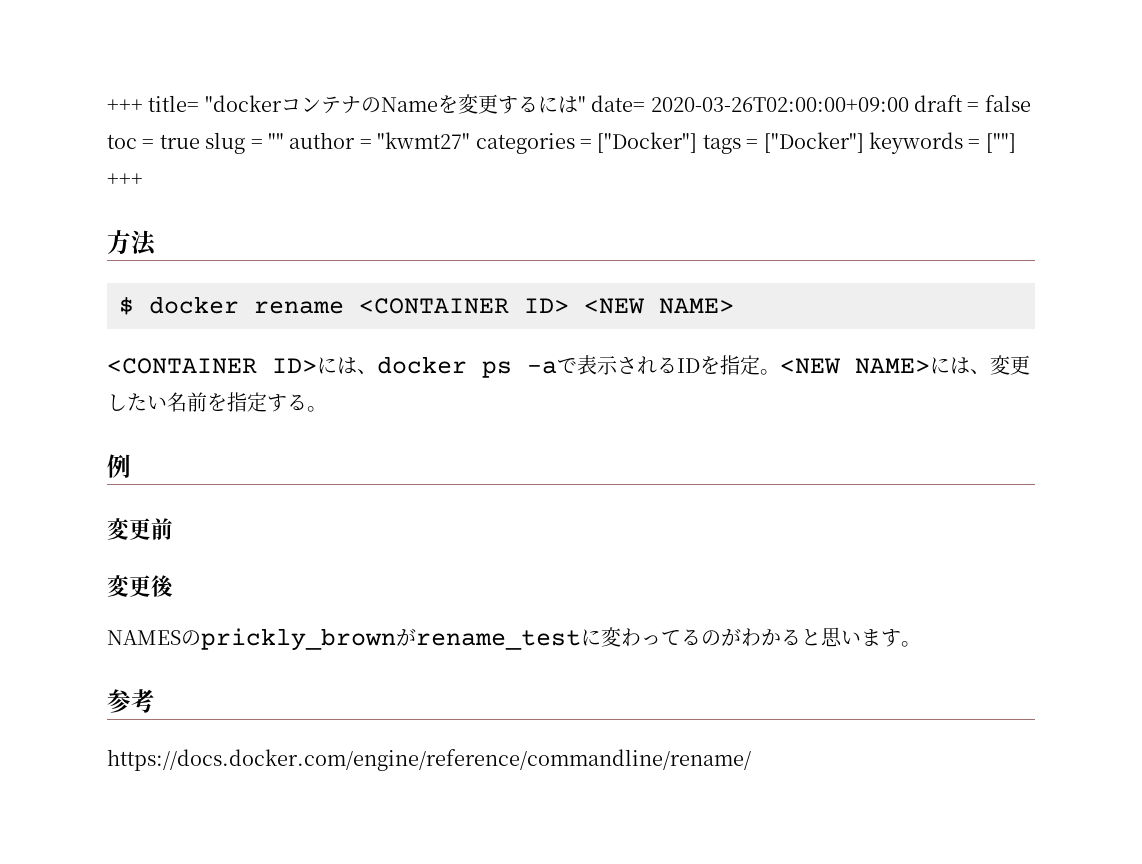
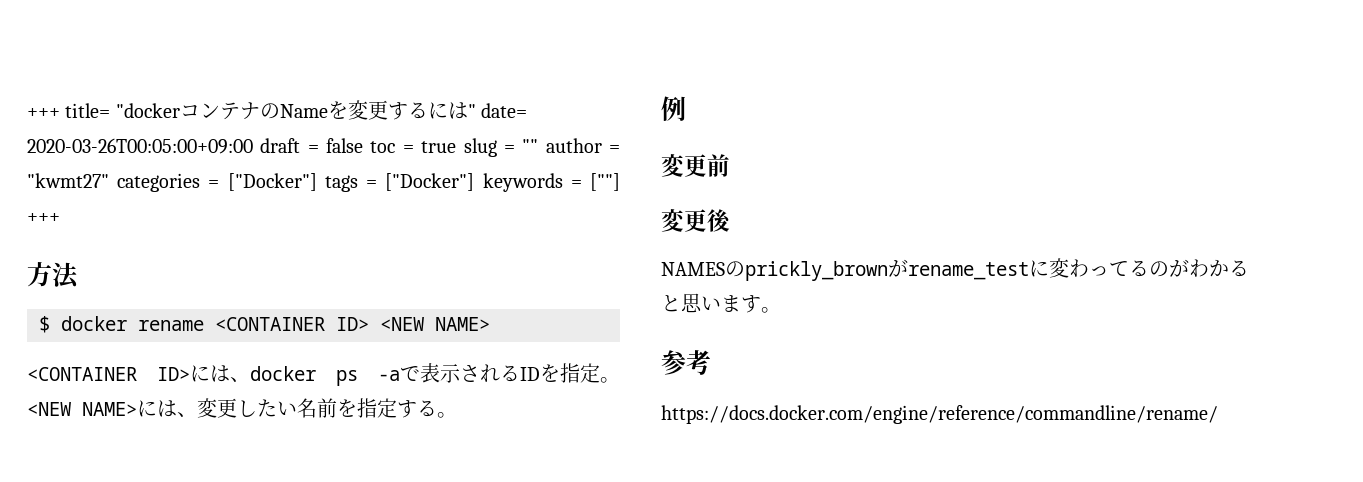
- +++ title= "dockerコンテナのNameを変更するには" date= 2020-03-26T02:00:00+09:00 draft = false toc = true slug = "" author = "kwmt27" categories = ["Docker"] tags = ["Docker"] keywords = [""] +++
+ +++ title= "dockerコンテナのNameを変更するには" date= 2020-03-26T00:05:00+09:00 draft = false toc = true slug = "" author = "kwmt27" categories = ["Docker"] tags = ["Docker"] keywords = [""] +++

